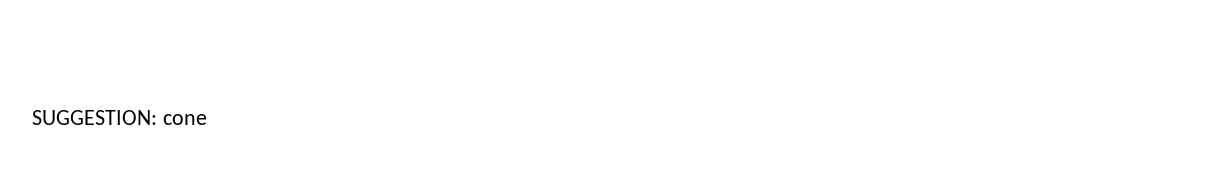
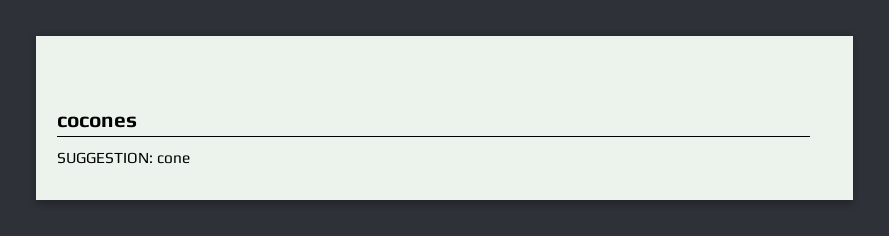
+ cocones

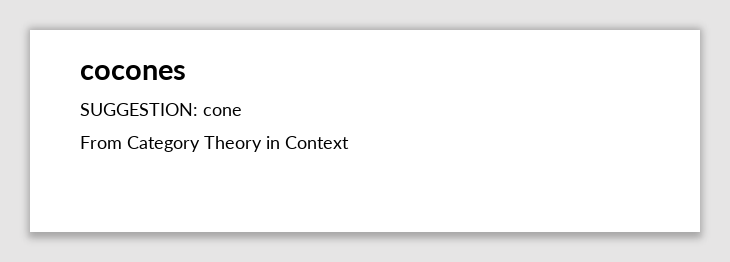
+ From Category Theory in Context

